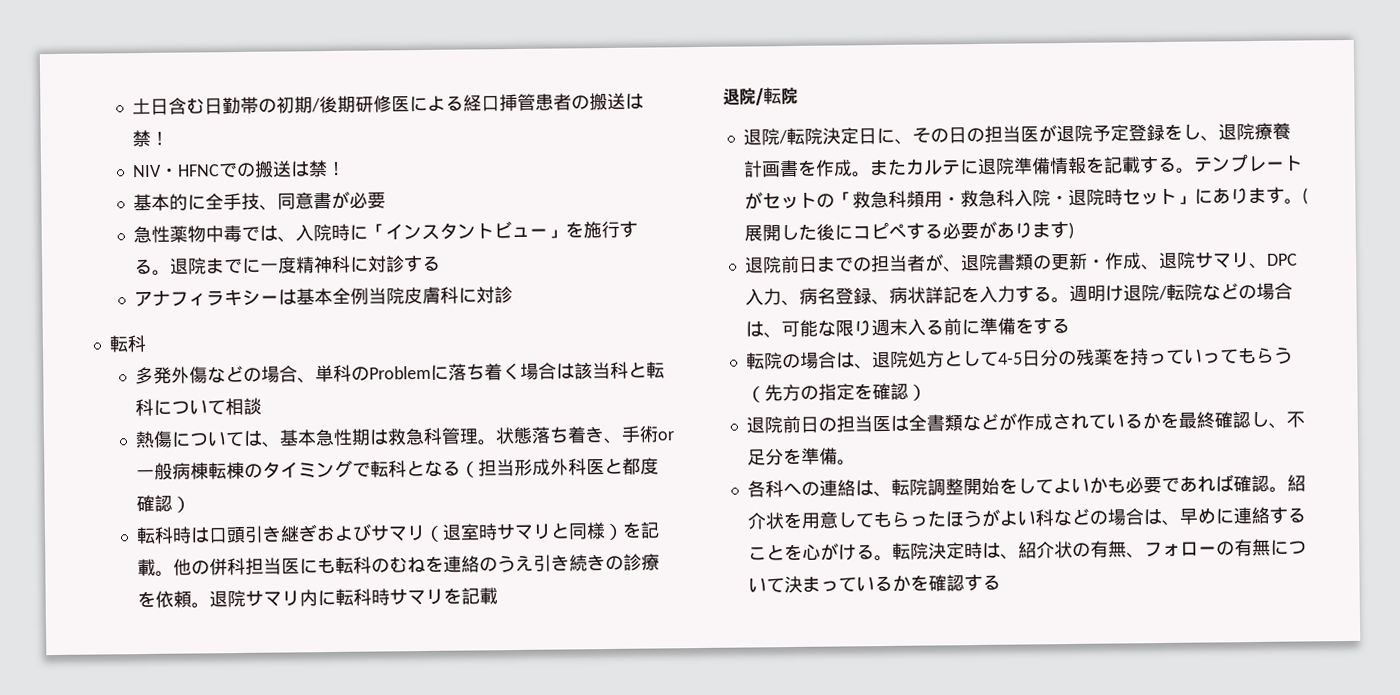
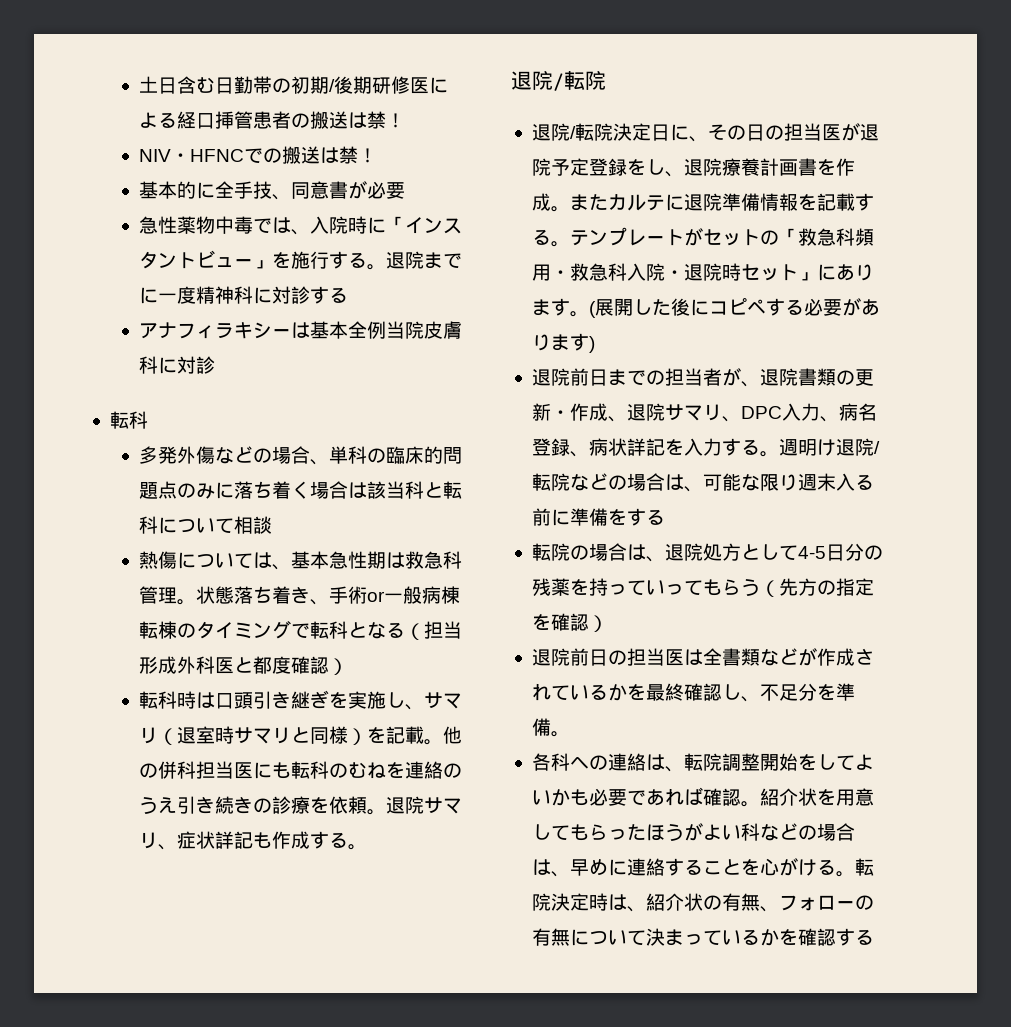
- 多発外傷などの場合、単科のProblemに落ち着く場合は該当科と転科について相談
+ 多発外傷などの場合、単科の臨床的問題点のみに落ち着く場合は該当科と転科について相談
- 転科時は口頭引き継ぎおよびサマリ（退室時サマリと同様）を記載。
+ 転科時は口頭引き継ぎを実施し、サマリ（退室時サマリと同様）を記載。
- 退院サマリ内に転科時サマリを記載
+ 退院サマリ、症状詳記も作成する。

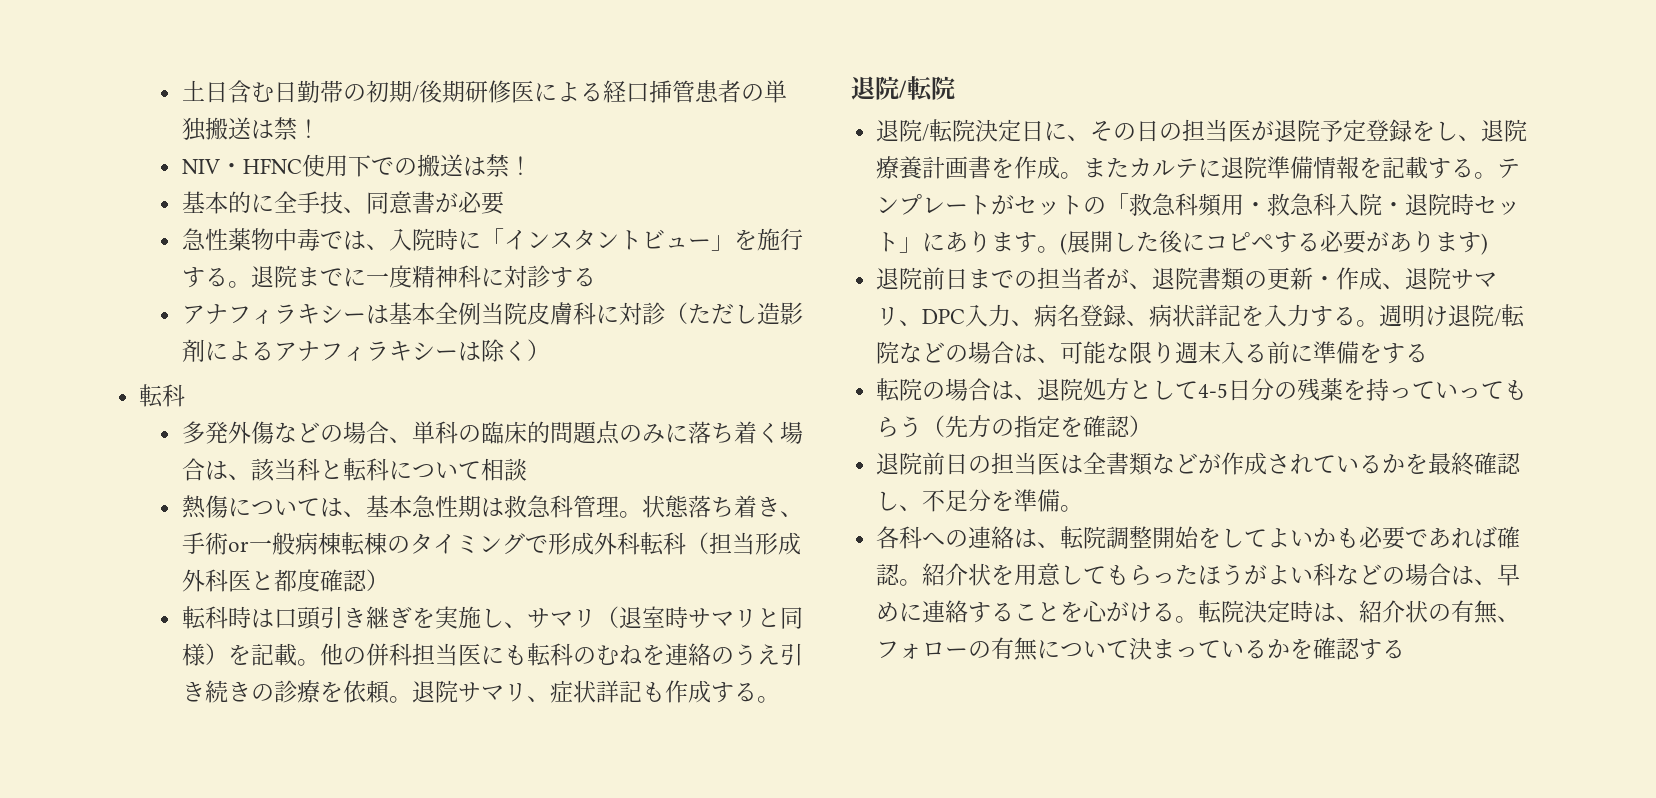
- 土日含む日勤帯の初期/後期研修医による経口挿管患者の搬送は禁！
+ 土日含む日勤帯の初期/後期研修医による経口挿管患者の単独搬送は禁！
- NIV・HFNCでの搬送は禁！
+ NIV・HFNC使用下での搬送は禁！
- アナフィラキシーは基本全例当院皮膚科に対診
+ アナフィラキシーは基本全例当院皮膚科に対診（ただし造影剤によるアナフィラキシーは除く）
- 多発外傷などの場合、単科の臨床的問題点のみに落ち着く場合は該当科と転科について相談
+ 多発外傷などの場合、単科の臨床的問題点のみに落ち着く場合は、該当科と転科について相談
- 状態落ち着き、手術or一般病棟転棟のタイミングで転科となる（担当形成外科医と都度確認）
+ 状態落ち着き、手術or一般病棟転棟のタイミングで形成外科転科（担当形成外科医と都度確認）

